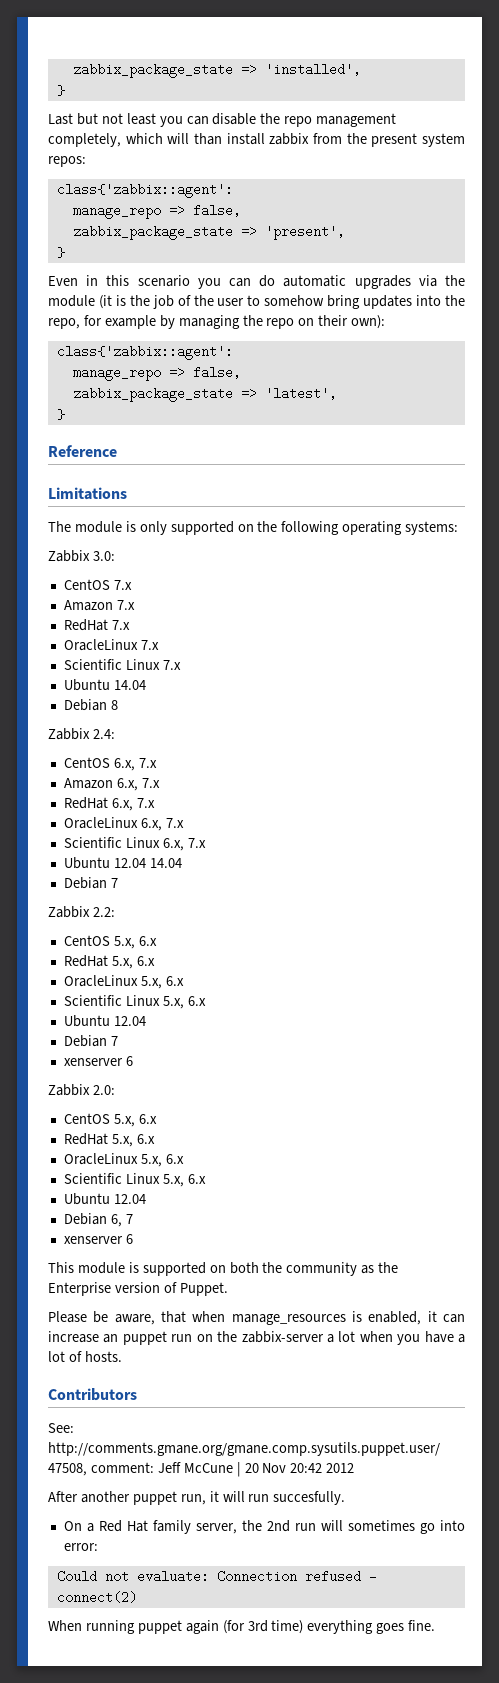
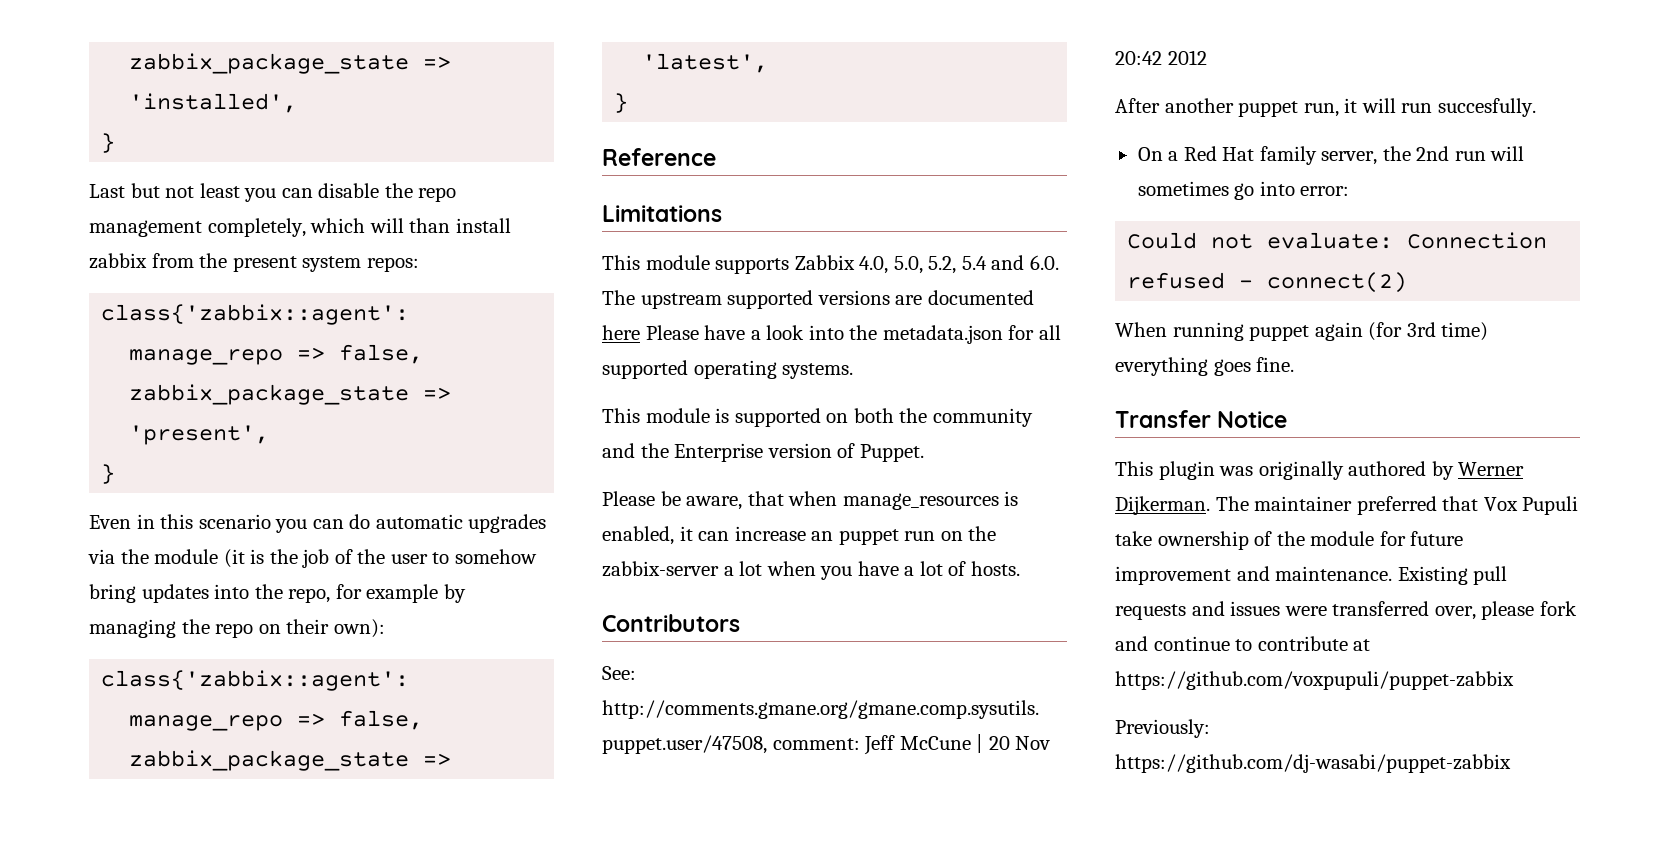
- The module is only supported on the following operating systems:
- Zabbix 3.0:
- CentOS 7.x
- Amazon 7.x
- RedHat 7.x
- OracleLinux 7.x
- Scientific Linux 7.x
- Ubuntu 14.04
- Debian 8
- Zabbix 2.4:
- CentOS 6.x, 7.x
- Amazon 6.x, 7.x
- RedHat 6.x, 7.x
- OracleLinux 6.x, 7.x
- Scientific Linux 6.x, 7.x
- Ubuntu 12.04 14.04
- Debian 7
- Zabbix 2.2:
- CentOS 5.x, 6.x
- RedHat 5.x, 6.x
- OracleLinux 5.x, 6.x
- Scientific Linux 5.x, 6.x
- Ubuntu 12.04
- Debian 7
- xenserver 6
- Zabbix 2.0:
- CentOS 5.x, 6.x
- RedHat 5.x, 6.x
- OracleLinux 5.x, 6.x
- Scientific Linux 5.x, 6.x
- Ubuntu 12.04
- Debian 6, 7
- xenserver 6
+ This module supports Zabbix 4.0, 5.0, 5.2, 5.4 and 6.0. The upstream supported versions are documented here Please have a look into the metadata.json for all supported operating systems.
- This module is supported on both the community as the Enterprise version of Puppet.
+ This module is supported on both the community and the Enterprise version of Puppet.
+ Transfer Notice
+ This plugin was originally authored by Werner Dijkerman. The maintainer preferred that Vox Pupuli take ownership of the module for future improvement and maintenance. Existing pull requests and issues were transferred over, please fork and continue to contribute at https://github.com/voxpupuli/puppet-zabbix
+ Previously: https://github.com/dj-wasabi/puppet-zabbix

